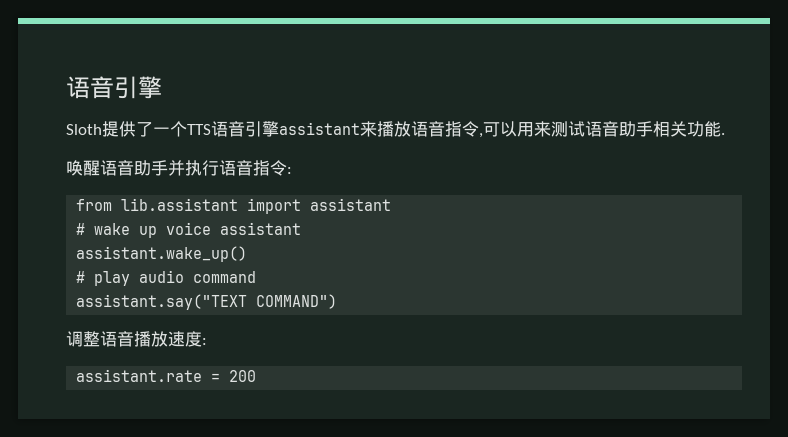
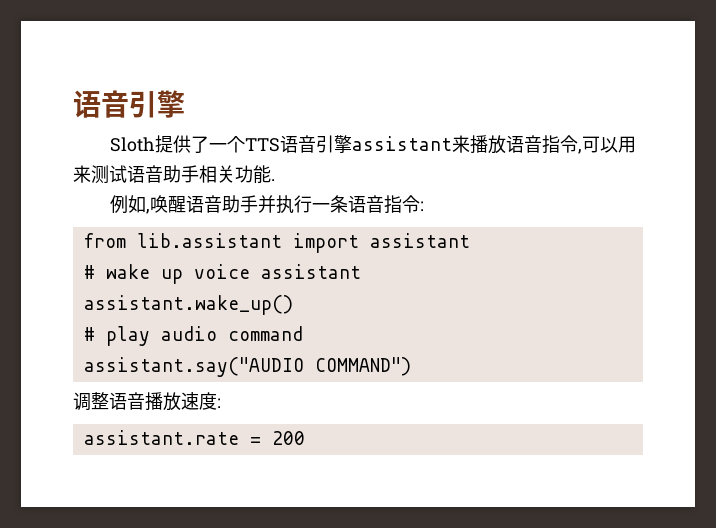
- 唤醒语音助手并执行语音指令:
+ 例如,唤醒语音助手并执行一条语音指令:
- assistant.say("TEXT COMMAND")
+ assistant.say("AUDIO COMMAND")

